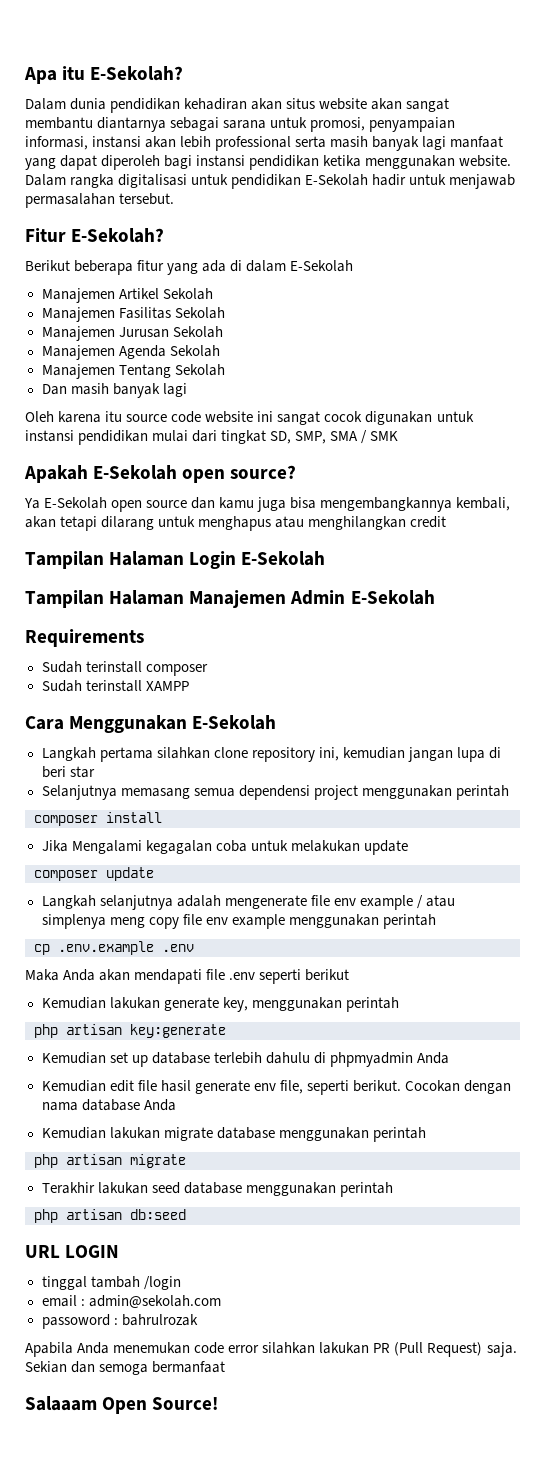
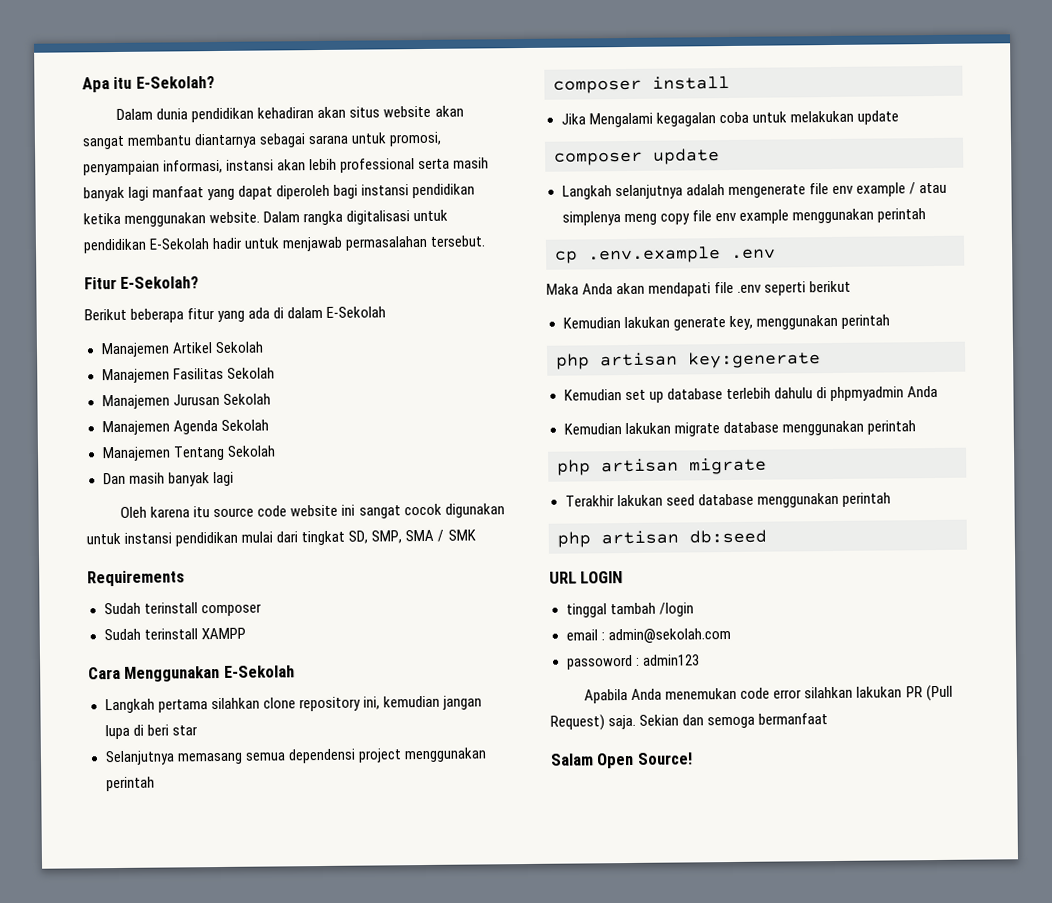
- Apakah E-Sekolah open source?
- Ya E-Sekolah open source dan kamu juga bisa mengembangkannya kembali, akan tetapi dilarang untuk menghapus atau menghilangkan credit
- Tampilan Halaman Login E-Sekolah
- Tampilan Halaman Manajemen Admin E-Sekolah
- Kemudian edit file hasil generate env file, seperti berikut. Cocokan dengan nama database Anda
- passoword : bahrulrozak
+ passoword : admin123
- Salaaam Open Source!
+ Salam Open Source!

